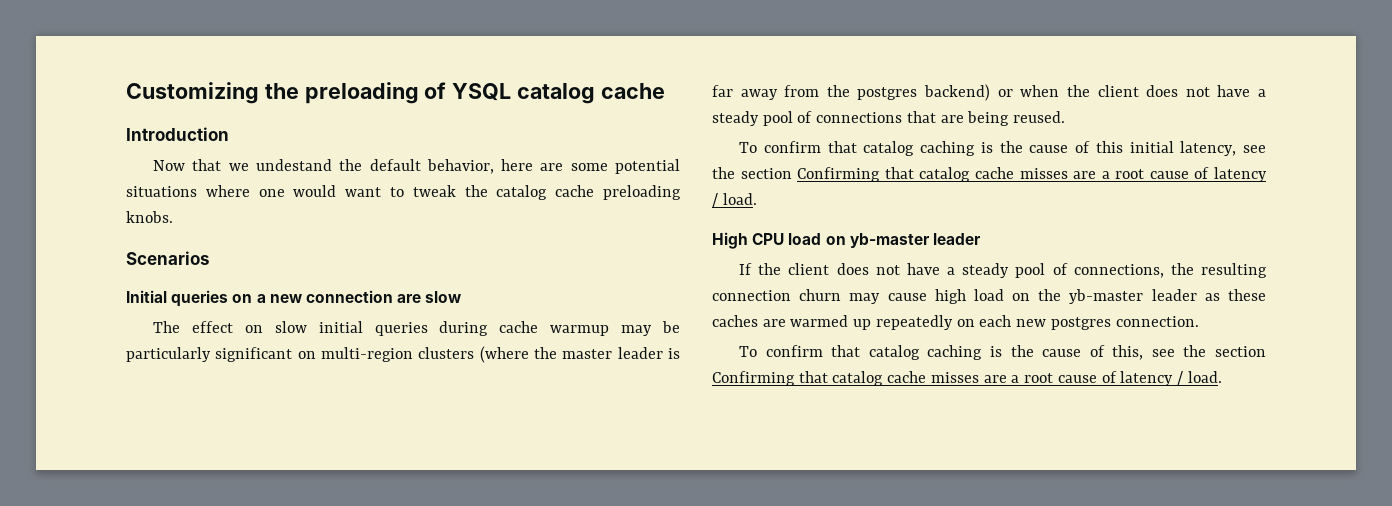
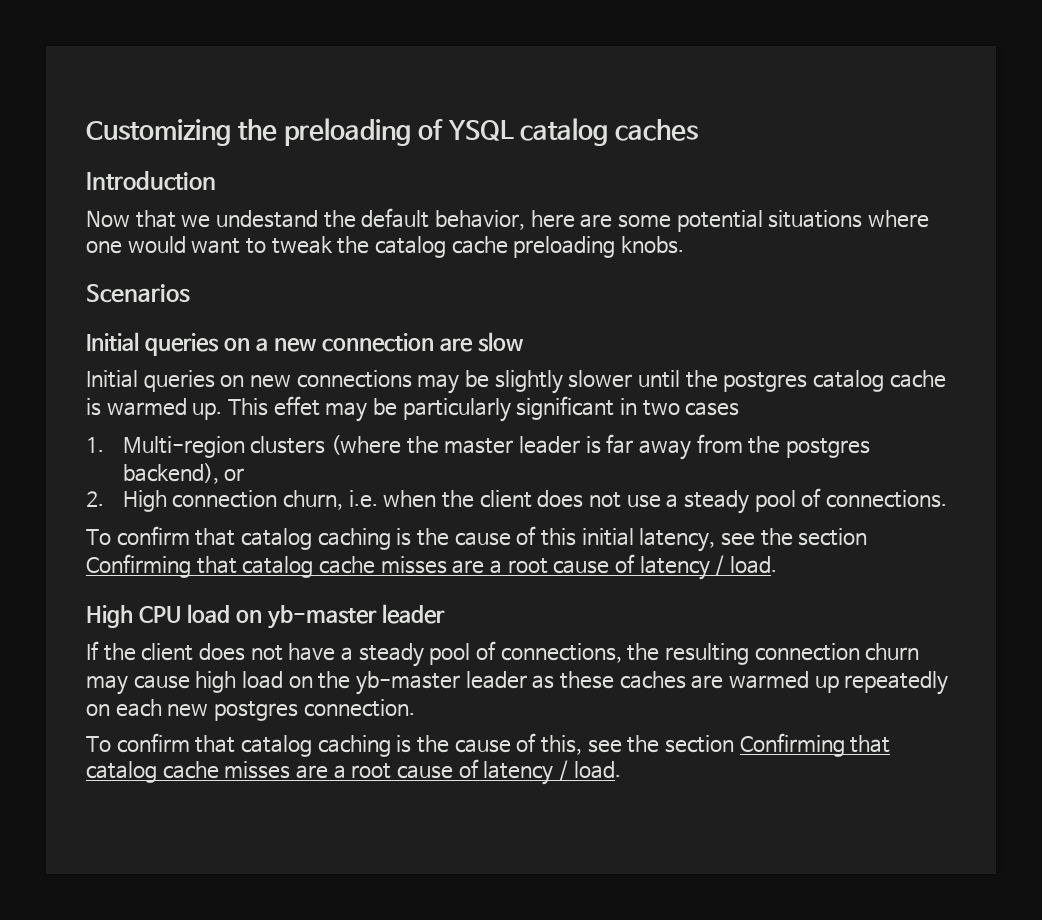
- Customizing the preloading of YSQL catalog cache
+ Customizing the preloading of YSQL catalog caches
- The effect on slow initial queries during cache warmup may be particularly significant on multi-region clusters (where the master leader is far away from the postgres backend) or when the client does not have a steady pool of connections that are being reused.
+ Initial queries on new connections may be slightly slower until the postgres catalog cache is warmed up. This effet may be particularly significant in two cases
+ 1. Multi-region clusters (where the master leader is far away from the postgres backend), or
+ 2. High connection churn, i.e. when the client does not use a steady pool of connections.

